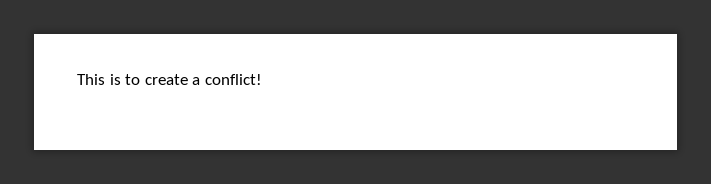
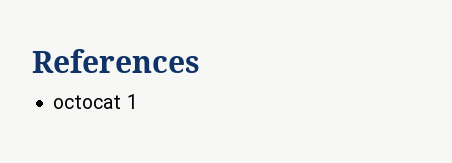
- This is to create a conflict!
+ References
+ octocat 1

